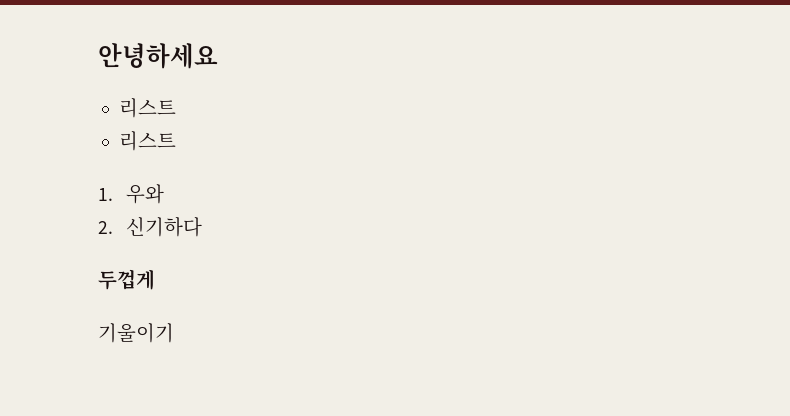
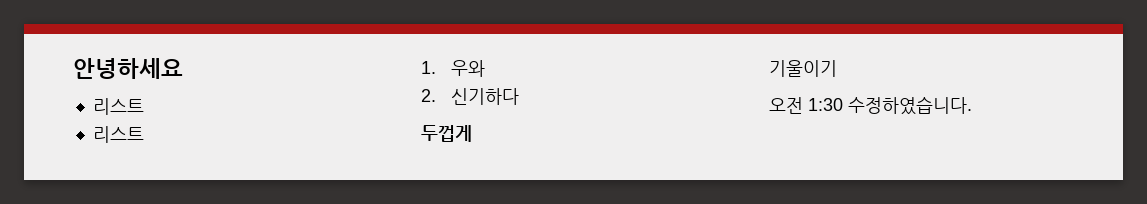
+ 오전 1:30 수정하였습니다.

